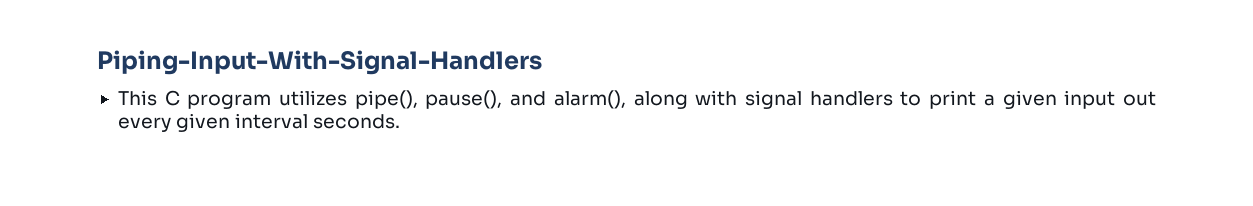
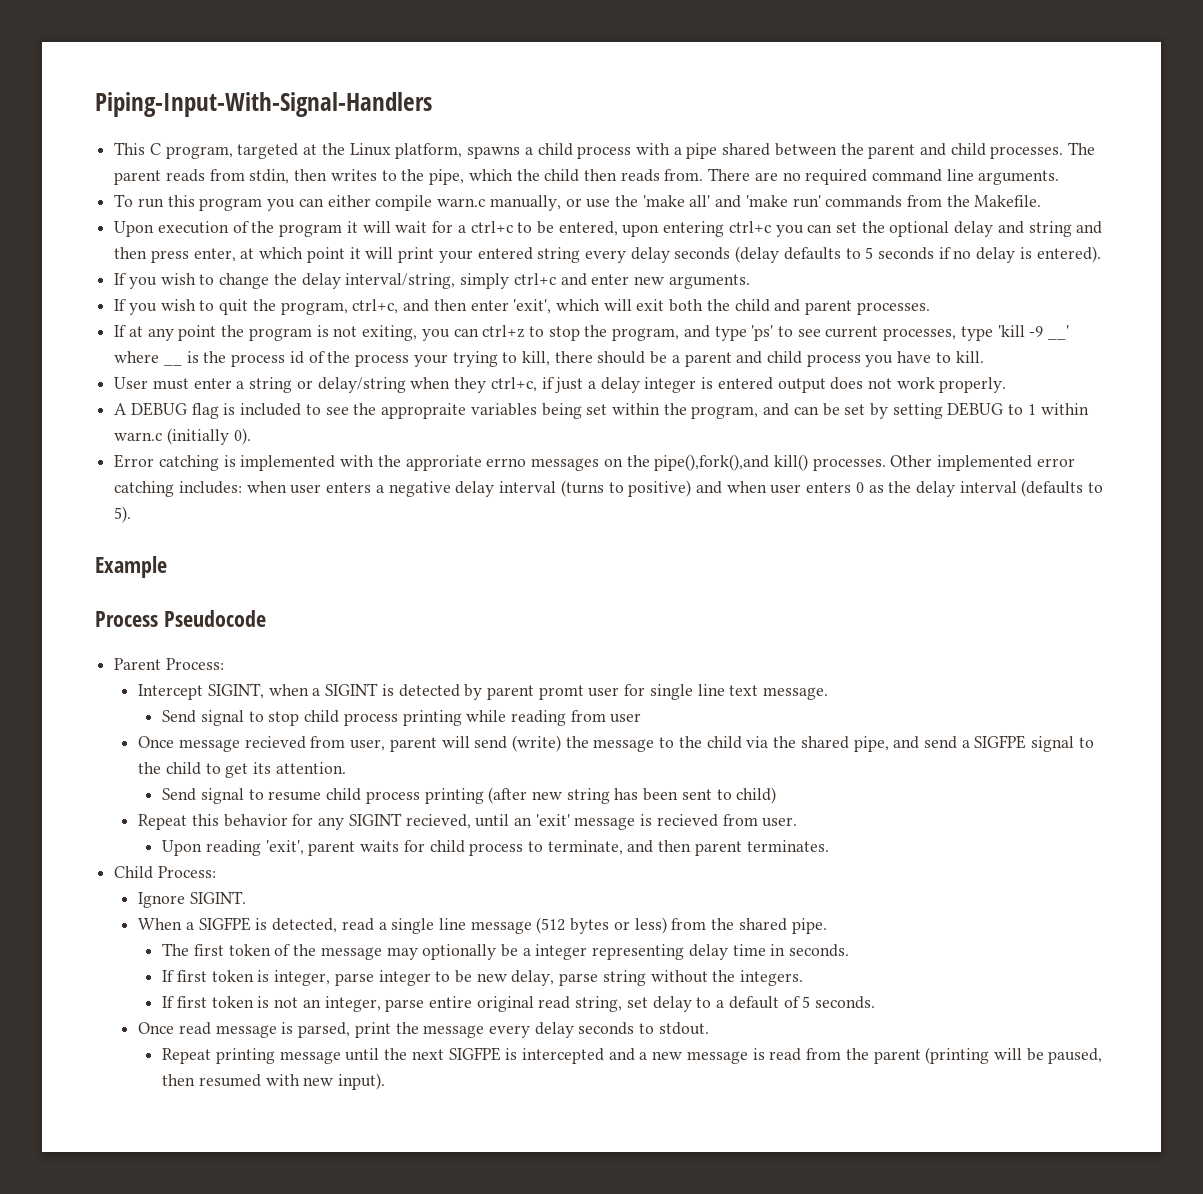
- This C program utilizes pipe(), pause(), and alarm(), along with signal handlers to print a given input out every given interval seconds.
+ This C program, targeted at the Linux platform, spawns a child process with a pipe shared between the parent and child processes. The parent reads from stdin, then writes to the pipe, which the child then reads from. There are no required command line arguments.
+ To run this program you can either compile warn.c manually, or use the 'make all' and 'make run' commands from the Makefile.
+ Upon execution of the program it will wait for a ctrl+c to be entered, upon entering ctrl+c you can set the optional delay and string and then press enter, at which point it will print your entered string every delay seconds (delay defaults to 5 seconds if no delay is entered).
+ If you wish to change the delay interval/string, simply ctrl+c and enter new arguments.
+ If you wish to quit the program, ctrl+c, and then enter 'exit', which will exit both the child and parent processes.
+ If at any point the program is not exiting, you can ctrl+z to stop the program, and type 'ps' to see current processes, type 'kill -9 __' where __ is the process id of the process your trying to kill, there should be a parent and child process you have to kill.
+ User must enter a string or delay/string when they ctrl+c, if just a delay integer is entered output does not work properly.
+ A DEBUG flag is included to see the appropraite variables being set within the program, and can be set by setting DEBUG to 1 within warn.c (initially 0).
+ Error catching is implemented with the approriate errno messages on the pipe(),fork(),and kill() processes. Other implemented error catching includes: when user enters a negative delay interval (turns to positive) and when user enters 0 as the delay interval (defaults to 5).
+ Example
+ Process Pseudocode
+ Parent Process:
+ Intercept SIGINT, when a SIGINT is detected by parent promt user for single line text message.
+ Send signal to stop child process printing while reading from user
+ Once message recieved from user, parent will send (write) the message to the child via the shared pipe, and send a SIGFPE signal to the child to get its attention.
+ Send signal to resume child process printing (after new string has been sent to child)
+ Repeat this behavior for any SIGINT recieved, until an 'exit' message is recieved from user.
+ Upon reading 'exit', parent waits for child process to terminate, and then parent terminates.
+ Child Process:
+ Ignore SIGINT.
+ When a SIGFPE is detected, read a single line message (512 bytes or less) from the shared pipe.
+ The first token of the message may optionally be a integer representing delay time in seconds.
+ If first token is integer, parse integer to be new delay, parse string without the integers.
+ If first token is not an integer, parse entire original read string, set delay to a default of 5 seconds.
+ Once read message is parsed, print the message every delay seconds to stdout.
+ Repeat printing message until the next SIGFPE is intercepted and a new message is read from the parent (printing will be paused, then resumed with new input).

